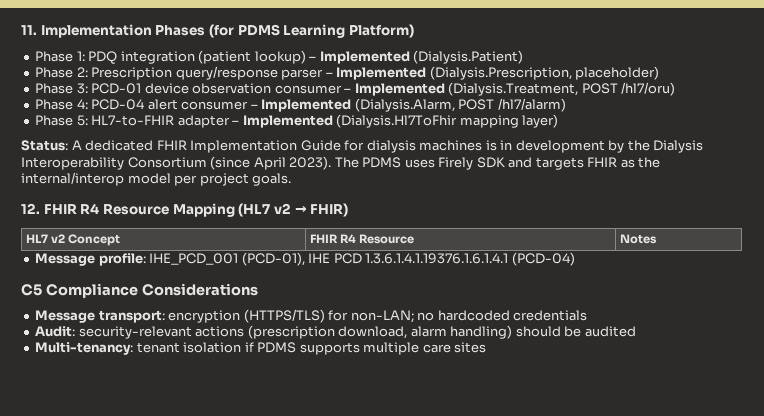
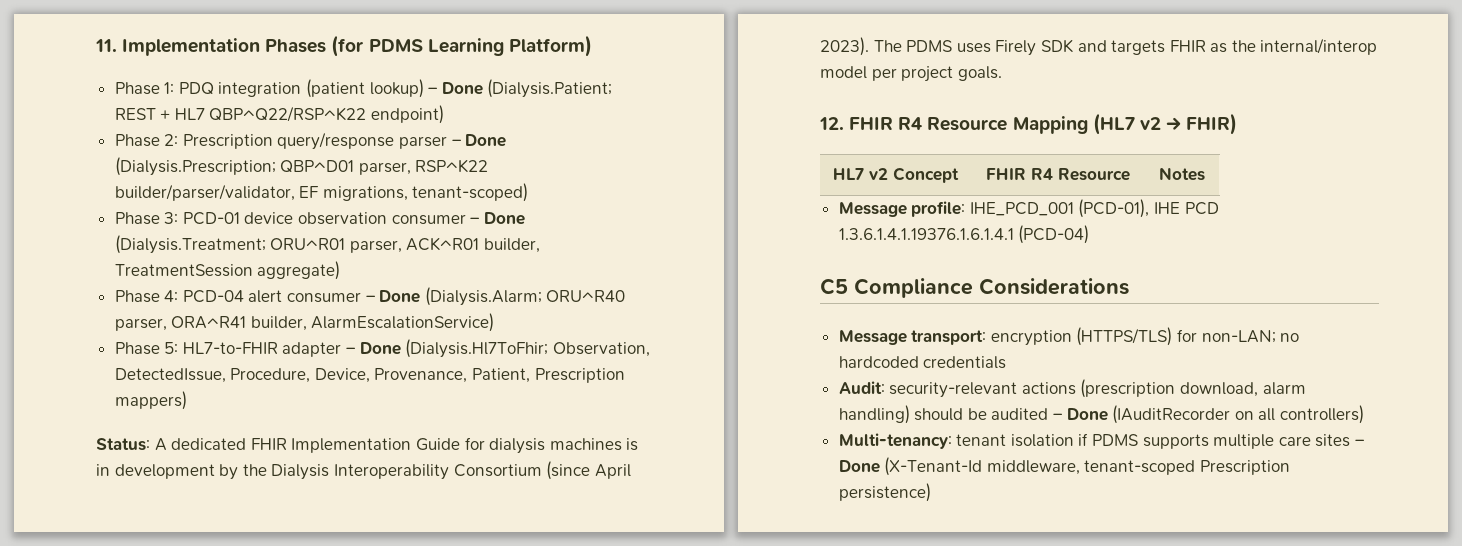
- Phase 1: PDQ integration (patient lookup) – Implemented (Dialysis.Patient)
+ Phase 1: PDQ integration (patient lookup) – Done (Dialysis.Patient; REST + HL7 QBP^Q22/RSP^K22 endpoint)
- Phase 2: Prescription query/response parser – Implemented (Dialysis.Prescription, placeholder)
+ Phase 2: Prescription query/response parser – Done (Dialysis.Prescription; QBP^D01 parser, RSP^K22 builder/parser/validator, EF migrations, tenant-scoped)
- Phase 3: PCD-01 device observation consumer – Implemented (Dialysis.Treatment, POST /hl7/oru)
+ Phase 3: PCD-01 device observation consumer – Done (Dialysis.Treatment; ORU^R01 parser, ACK^R01 builder, TreatmentSession aggregate)
- Phase 4: PCD-04 alert consumer – Implemented (Dialysis.Alarm, POST /hl7/alarm)
+ Phase 4: PCD-04 alert consumer – Done (Dialysis.Alarm; ORU^R40 parser, ORA^R41 builder, AlarmEscalationService)
- Phase 5: HL7-to-FHIR adapter – Implemented (Dialysis.Hl7ToFhir mapping layer)
+ Phase 5: HL7-to-FHIR adapter – Done (Dialysis.Hl7ToFhir; Observation, DetectedIssue, Procedure, Device, Provenance, Patient, Prescription mappers)
- Audit: security-relevant actions (prescription download, alarm handling) should be audited
+ Audit: security-relevant actions (prescription download, alarm handling) should be audited – Done (IAuditRecorder on all controllers)
- Multi-tenancy: tenant isolation if PDMS supports multiple care sites
+ Multi-tenancy: tenant isolation if PDMS supports multiple care sites – Done (X-Tenant-Id middleware, tenant-scoped Prescription persistence)

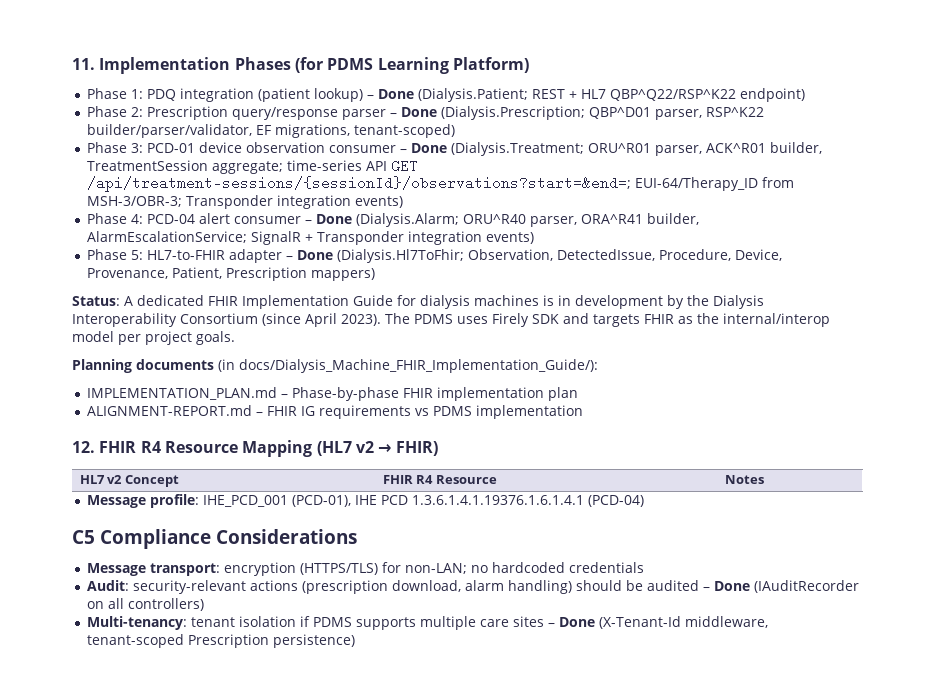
- Phase 3: PCD-01 device observation consumer – Done (Dialysis.Treatment; ORU^R01 parser, ACK^R01 builder, TreatmentSession aggregate)
+ Phase 3: PCD-01 device observation consumer – Done (Dialysis.Treatment; ORU^R01 parser, ACK^R01 builder, TreatmentSession aggregate; time-series API GET /api/treatment-sessions/{sessionId}/observations?start=&end=; EUI-64/Therapy_ID from MSH-3/OBR-3; Transponder integration events)
- Phase 4: PCD-04 alert consumer – Done (Dialysis.Alarm; ORU^R40 parser, ORA^R41 builder, AlarmEscalationService)
+ Phase 4: PCD-04 alert consumer – Done (Dialysis.Alarm; ORU^R40 parser, ORA^R41 builder, AlarmEscalationService; SignalR + Transponder integration events)
+ Planning documents (in docs/Dialysis_Machine_FHIR_Implementation_Guide/):
+ IMPLEMENTATION_PLAN.md – Phase-by-phase FHIR implementation plan
+ ALIGNMENT-REPORT.md – FHIR IG requirements vs PDMS implementation

